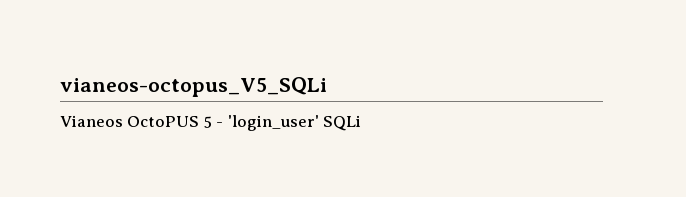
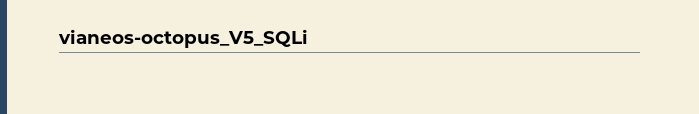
- Vianeos OctoPUS 5 - 'login_user' SQLi

